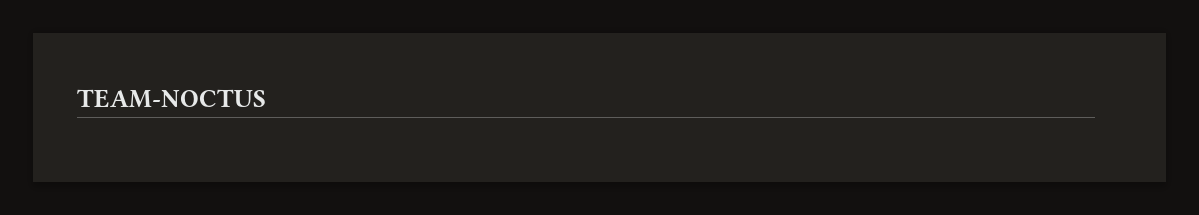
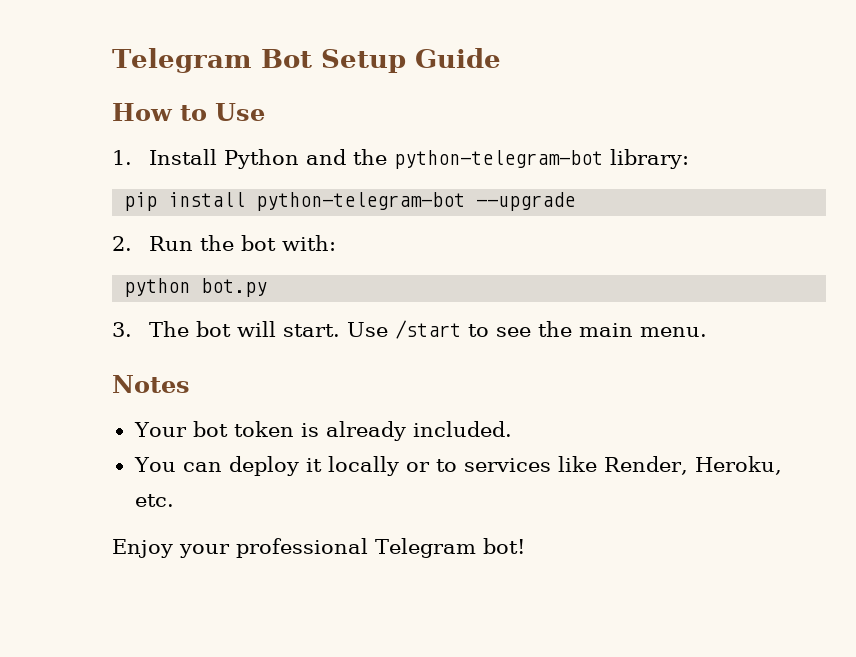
- TEAM-NOCTUS
+ Telegram Bot Setup Guide
+ How to Use
+ 1. Install Python and the python-telegram-bot library:
+ pip install python-telegram-bot --upgrade
+ 2. Run the bot with:
+ python bot.py
+ 3. The bot will start. Use /start to see the main menu.
+ Notes
+ Your bot token is already included.
+ You can deploy it locally or to services like Render, Heroku, etc.
+ Enjoy your professional Telegram bot!

